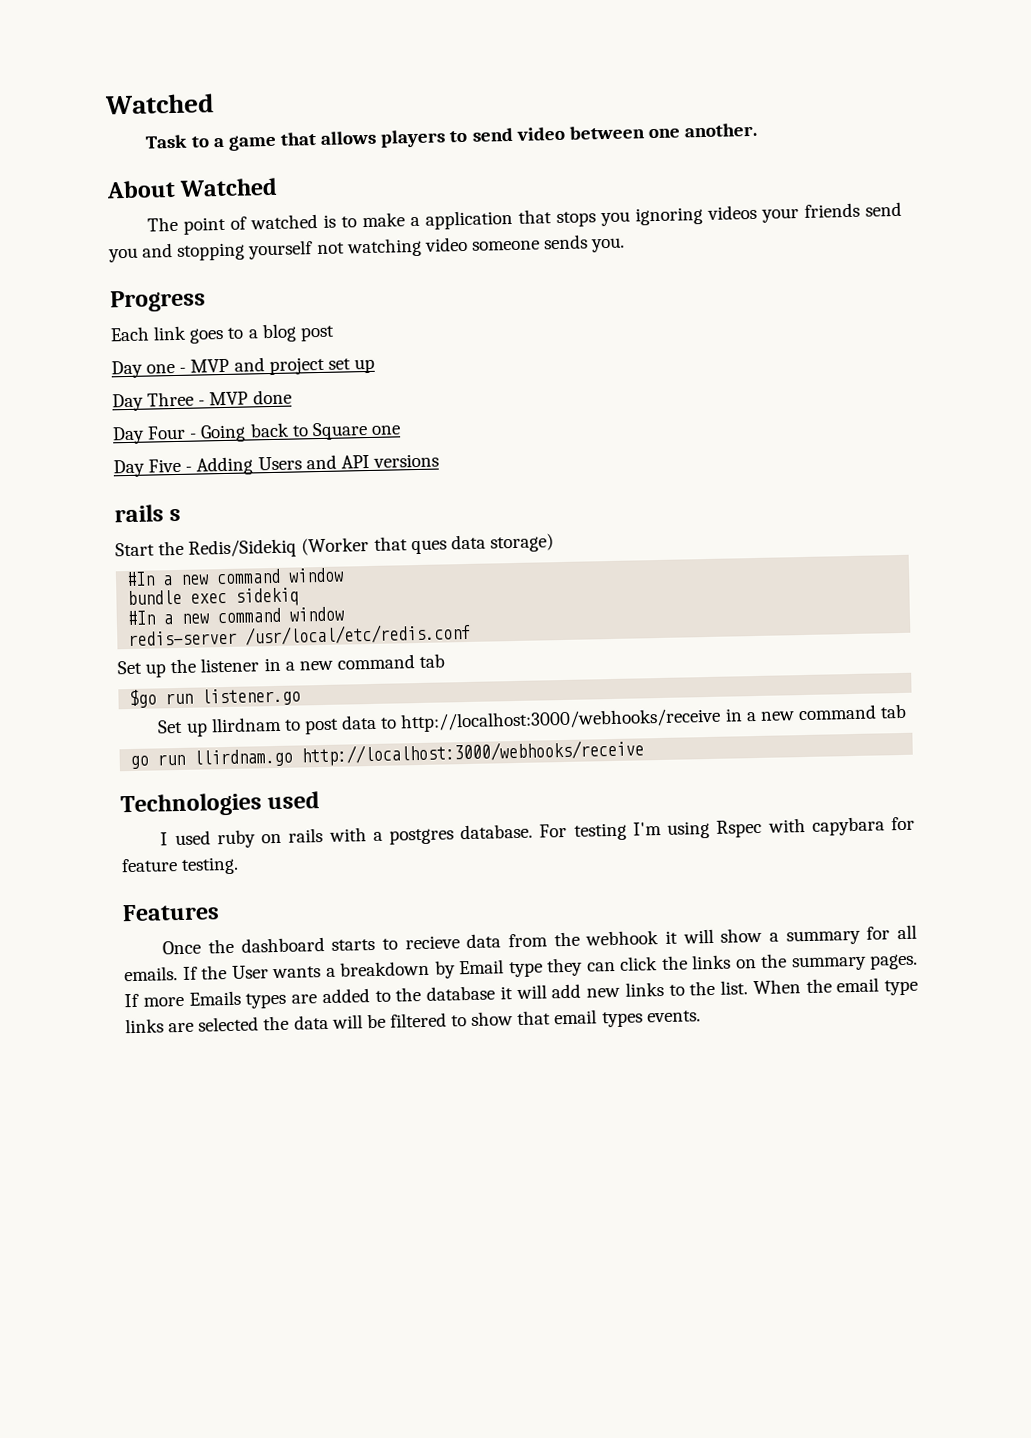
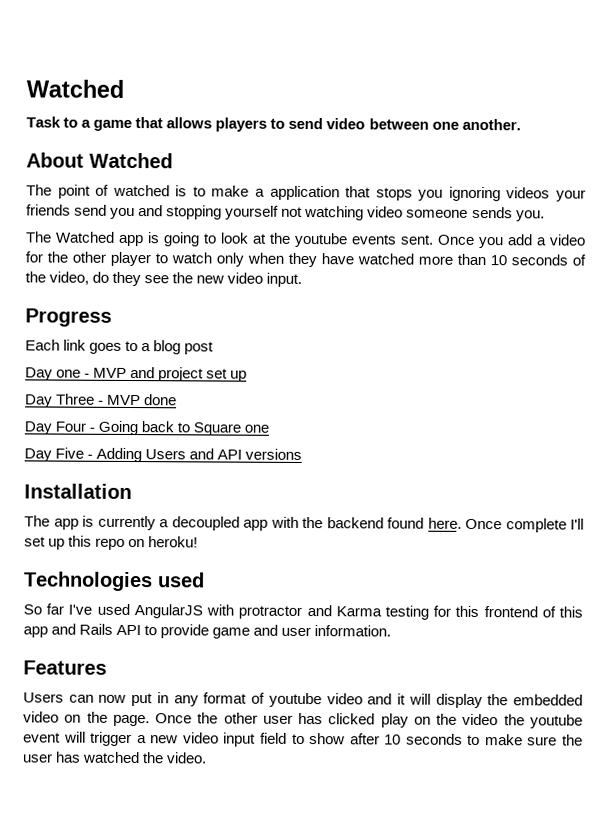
+ The Watched app is going to look at the youtube events sent. Once you add a video for the other player to watch only when they have watched more than 10 seconds of the video, do they see the new video input.
- rails s
- Start the Redis/Sidekiq (Worker that ques data storage)
- #In a new command window
- bundle exec sidekiq
- #In a new command window
- redis-server /usr/local/etc/redis.conf
- Set up the listener in a new command tab
- $go run listener.go
- Set up llirdnam to post data to http://localhost:3000/webhooks/receive in a new command tab
- go run llirdnam.go http://localhost:3000/webhooks/receive
+ Installation
+ The app is currently a decoupled app with the backend found here. Once complete I'll set up this repo on heroku!
  Technologies used
- I used ruby on rails with a postgres database. For testing I'm using Rspec with capybara for feature testing.
+ So far I've used AngularJS with protractor and Karma testing for this frontend of this app and Rails API to provide game and user information.
  Features
- Once the dashboard starts to recieve data from the webhook it will show a summary for all emails. If the User wants a breakdown by Email type they can click the links on the summary pages. If more Emails types are added to the database it will add new links to the list. When the email type links are selected the data will be filtered to show that email types events.
+ Users can now put in any format of youtube video and it will display the embedded video on the page. Once the other user has clicked play on the video the youtube event will trigger a new video input field to show after 10 seconds to make sure the user has watched the video.

